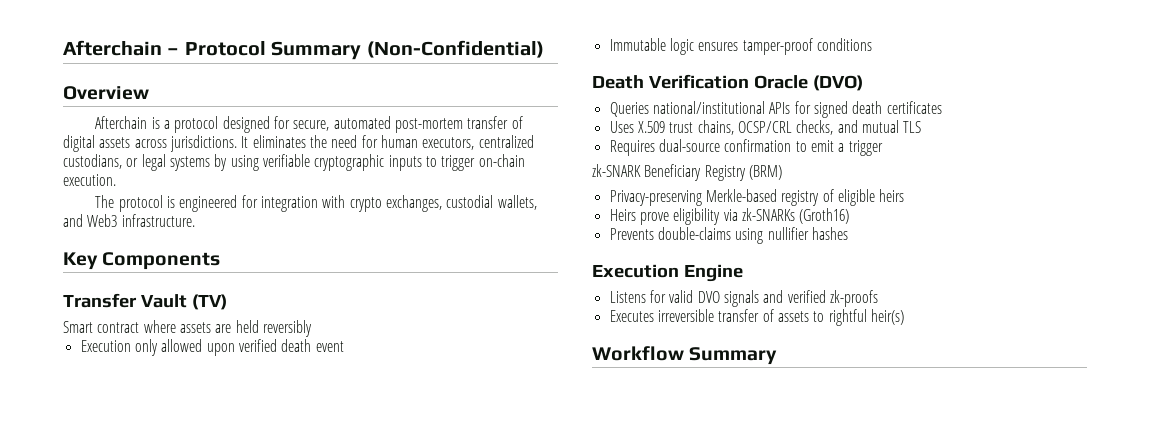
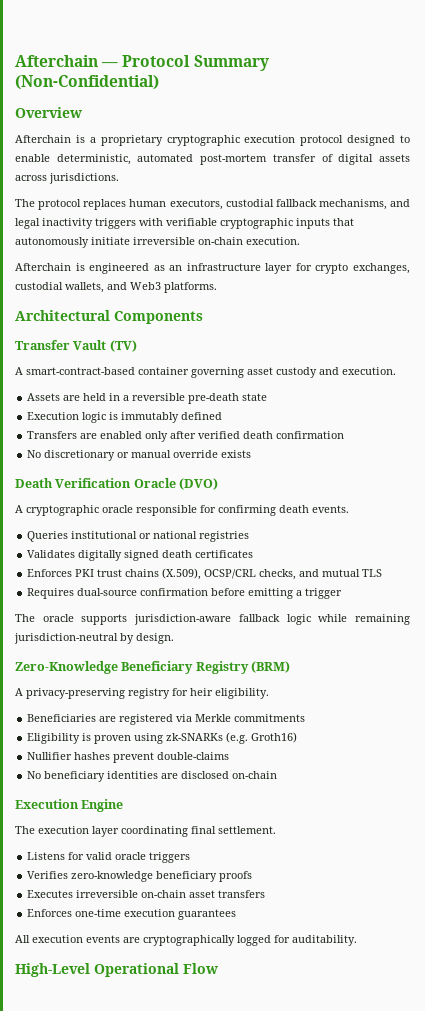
- Afterchain – Protocol Summary (Non-Confidential)
+ Afterchain — Protocol Summary (Non-Confidential)
- Afterchain is a protocol designed for secure, automated post-mortem transfer of digital assets across jurisdictions. It eliminates the need for human executors, centralized custodians, or legal systems by using verifiable cryptographic inputs to trigger on-chain execution.
- The protocol is engineered for integration with crypto exchanges, custodial wallets, and Web3 infrastructure.
- Key Components
+ Afterchain is a proprietary cryptographic execution protocol designed to enable deterministic, automated post-mortem transfer of digital assets across jurisdictions.
+ The protocol replaces human executors, custodial fallback mechanisms, and legal inactivity triggers with verifiable cryptographic inputs that autonomously initiate irreversible on-chain execution.
+ Afterchain is engineered as an infrastructure layer for crypto exchanges, custodial wallets, and Web3 platforms.
+ Architectural Components
- Smart contract where assets are held reversibly
- Execution only allowed upon verified death event
- Immutable logic ensures tamper-proof conditions
+ A smart-contract-based container governing asset custody and execution.
+ Assets are held in a reversible pre-death state
+ Execution logic is immutably defined
+ Transfers are enabled only after verified death confirmation
+ No discretionary or manual override exists
  Death Verification Oracle (DVO)
- Queries national/institutional APIs for signed death certificates
- Uses X.509 trust chains, OCSP/CRL checks, and mutual TLS
+ A cryptographic oracle responsible for confirming death events.
+ Queries institutional or national registries
+ Validates digitally signed death certificates
+ Enforces PKI trust chains (X.509), OCSP/CRL checks, and mutual TLS
- Requires dual-source confirmation to emit a trigger
+ Requires dual-source confirmation before emitting a trigger
- zk-SNARK Beneficiary Registry (BRM)
- Privacy-preserving Merkle-based registry of eligible heirs
- Heirs prove eligibility via zk-SNARKs (Groth16)
- Prevents double-claims using nullifier hashes
+ The oracle supports jurisdiction-aware fallback logic while remaining jurisdiction-neutral by design.
+ Zero-Knowledge Beneficiary Registry (BRM)
+ A privacy-preserving registry for heir eligibility.
+ Beneficiaries are registered via Merkle commitments
+ Eligibility is proven using zk-SNARKs (e.g. Groth16)
+ Nullifier hashes prevent double-claims
+ No beneficiary identities are disclosed on-chain
  Execution Engine
- Listens for valid DVO signals and verified zk-proofs
- Executes irreversible transfer of assets to rightful heir(s)
- Workflow Summary
+ The execution layer coordinating final settlement.
+ Listens for valid oracle triggers
+ Verifies zero-knowledge beneficiary proofs
+ Executes irreversible on-chain asset transfers
+ Enforces one-time execution guarantees
+ All execution events are cryptographically logged for auditability.
+ High-Level Operational Flow

